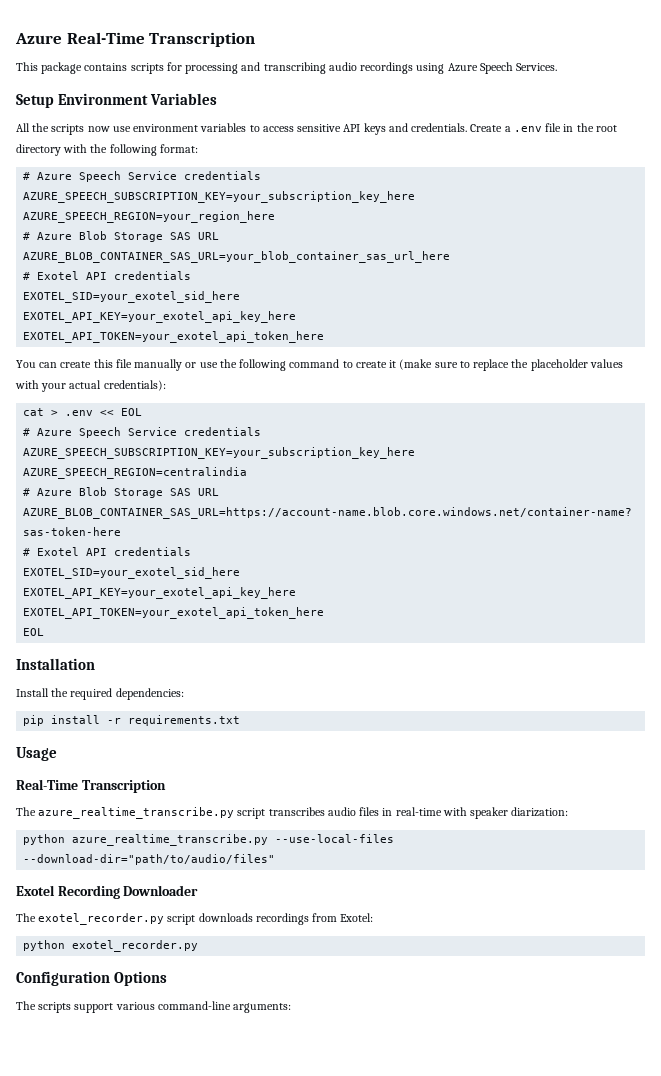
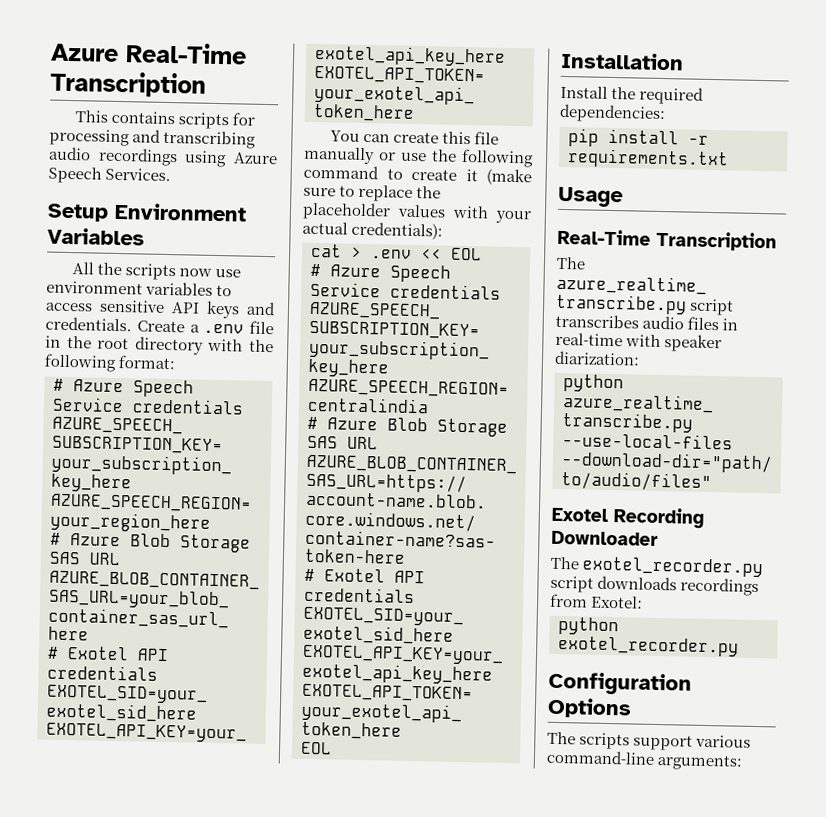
- This package contains scripts for processing and transcribing audio recordings using Azure Speech Services.
+ This contains scripts for processing and transcribing audio recordings using Azure Speech Services.

